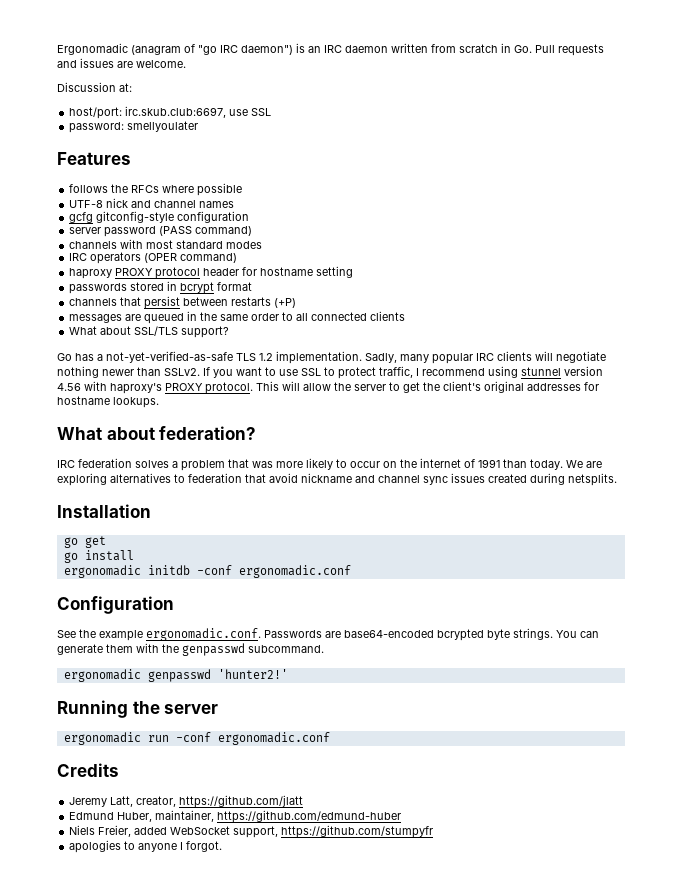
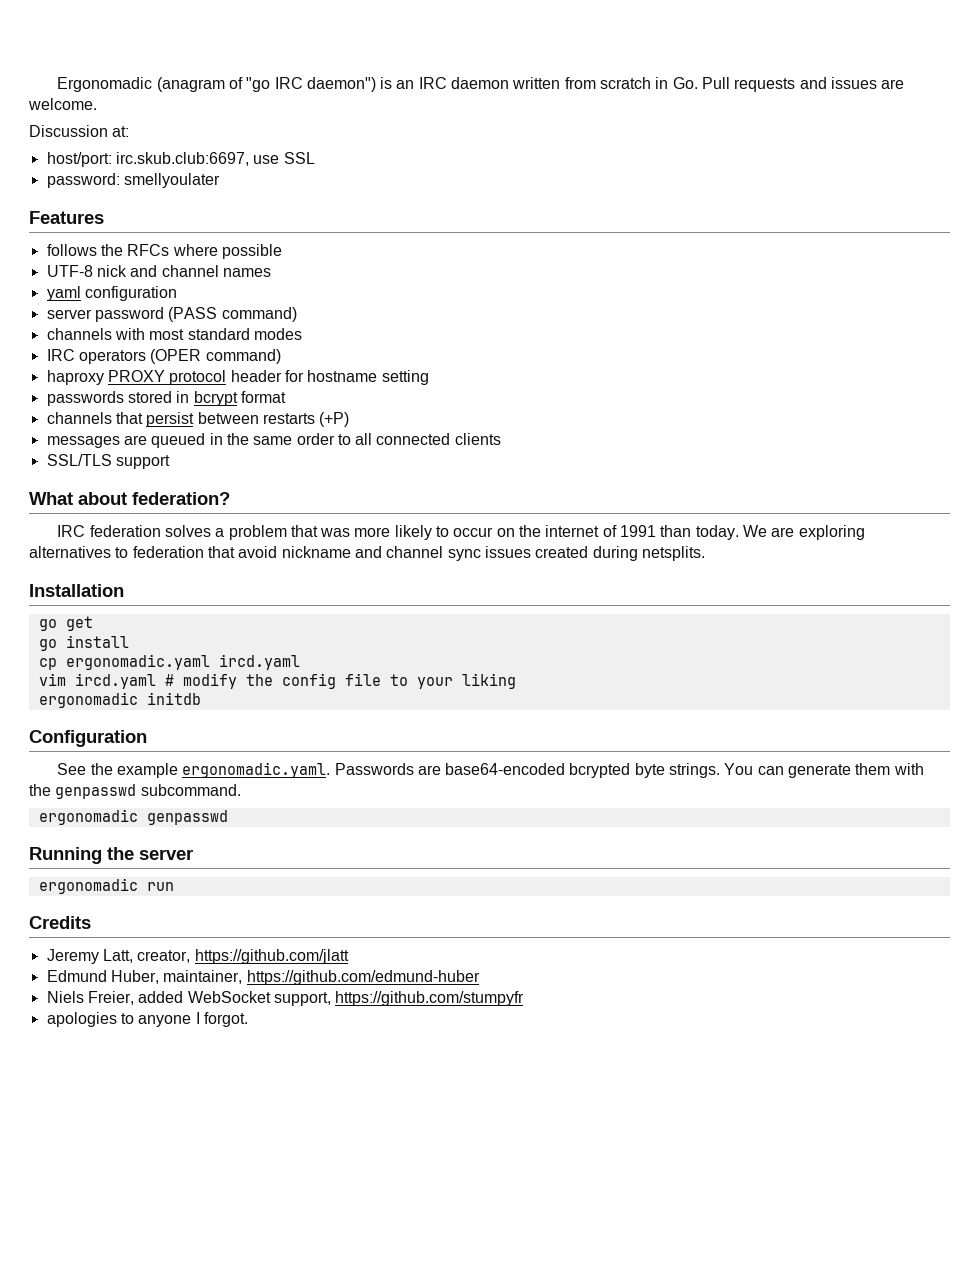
- gcfg gitconfig-style configuration
+ yaml configuration
- What about SSL/TLS support?
- Go has a not-yet-verified-as-safe TLS 1.2 implementation. Sadly, many popular IRC clients will negotiate nothing newer than SSLv2. If you want to use SSL to protect traffic, I recommend using stunnel version 4.56 with haproxy's PROXY protocol. This will allow the server to get the client's original addresses for hostname lookups.
+ SSL/TLS support
+ cp ergonomadic.yaml ircd.yaml
+ vim ircd.yaml # modify the config file to your liking
- ergonomadic initdb -conf ergonomadic.conf
+ ergonomadic initdb
- See the example ergonomadic.conf. Passwords are base64-encoded bcrypted byte strings.
+ See the example ergonomadic.yaml. Passwords are base64-encoded bcrypted byte strings.
- ergonomadic genpasswd 'hunter2!'
+ ergonomadic genpasswd
- ergonomadic run -conf ergonomadic.conf
+ ergonomadic run

